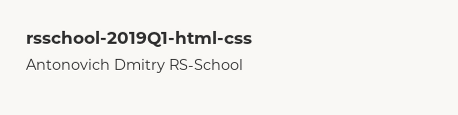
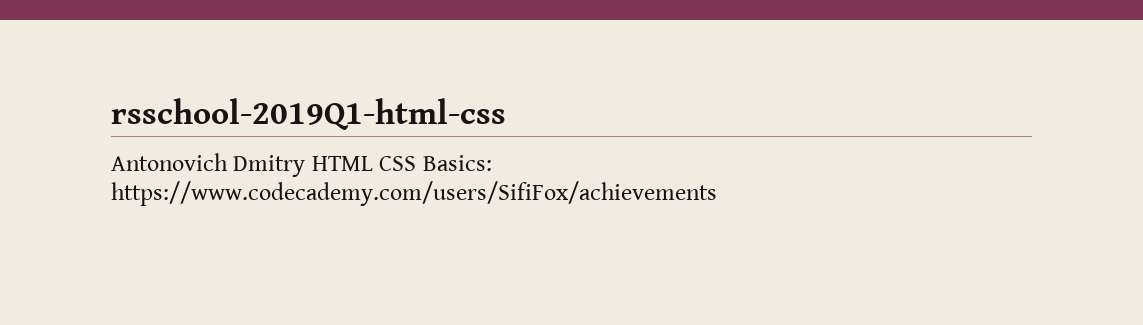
- Antonovich Dmitry RS-School
+ Antonovich Dmitry HTML CSS Basics: https://www.codecademy.com/users/SifiFox/achievements

